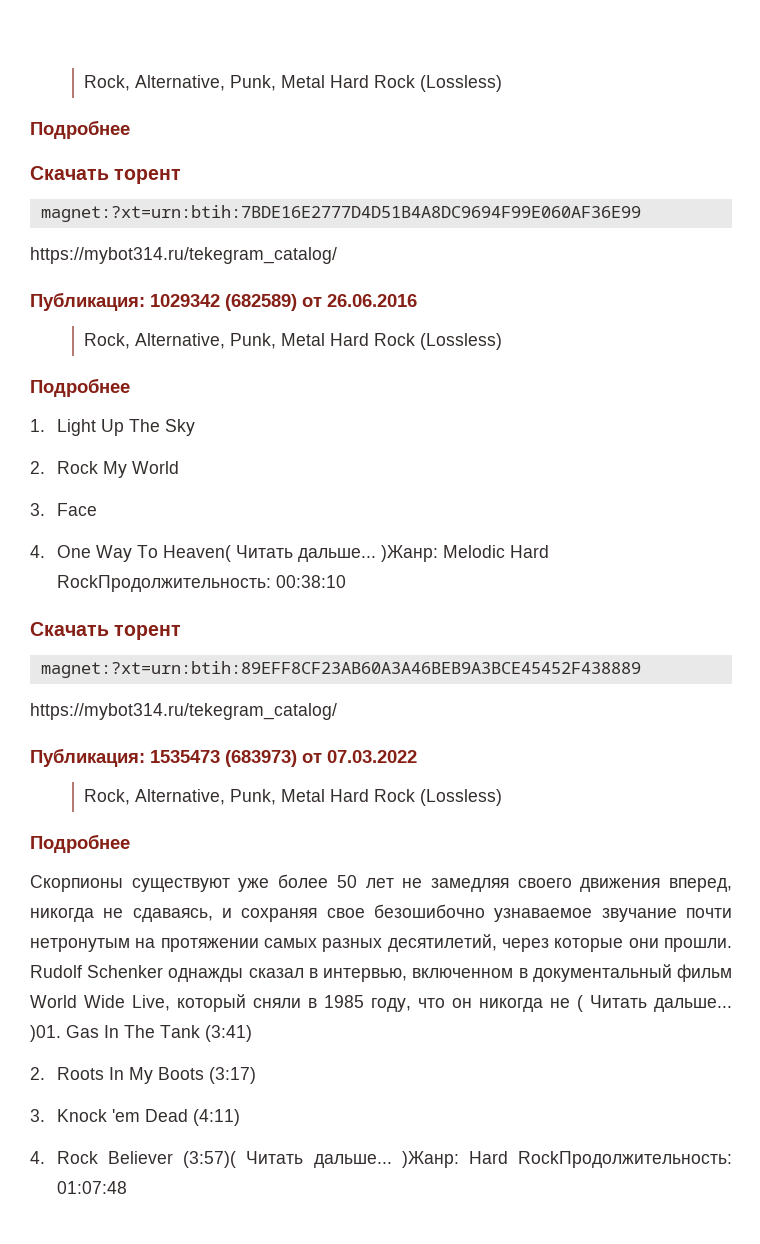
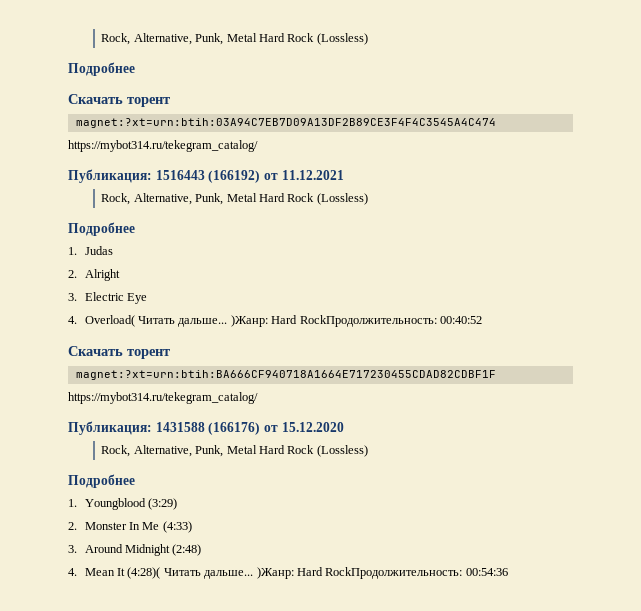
- magnet:?xt=urn:btih:7BDE16E2777D4D51B4A8DC9694F99E060AF36E99
+ magnet:?xt=urn:btih:03A94C7EB7D09A13DF2B89CE3F4F4C3545A4C474
  https://mybot314.ru/tekegram_catalog/
- Публикация: 1029342 (682589) от 26.06.2016
+ Публикация: 1516443 (166192) от 11.12.2021
  Rock, Alternative, Punk, Metal Hard Rock (Lossless)
  Подробнее
- 1. Light Up The Sky
- 2. Rock My World
- 3. Face
- 4. One Way To Heaven( Читать дальше... )Жанр: Melodic Hard RockПродолжительность: 00:38:10
+ 1. Judas
+ 2. Alright
+ 3. Electric Eye
+ 4. Overload( Читать дальше... )Жанр: Hard RockПродолжительность: 00:40:52
  Скачать торент
- magnet:?xt=urn:btih:89EFF8CF23AB60A3A46BEB9A3BCE45452F438889
+ magnet:?xt=urn:btih:BA666CF940718A1664E717230455CDAD82CDBF1F
  https://mybot314.ru/tekegram_catalog/
- Публикация: 1535473 (683973) от 07.03.2022
+ Публикация: 1431588 (166176) от 15.12.2020
  Rock, Alternative, Punk, Metal Hard Rock (Lossless)
  Подробнее
- Скорпионы существуют уже более 50 лет не замедляя своего движения вперед, никогда не сдаваясь, и сохраняя свое безошибочно узнаваемое звучание почти нетронутым на протяжении самых разных десятилетий, через которые они прошли. Rudolf Schenker однажды сказал в интервью, включенном в документальный фильм World Wide Live, который сняли в 1985 году, что он никогда не ( Читать дальше... )01. Gas In The Tank (3:41)
- 2. Roots In My Boots (3:17)
- 3. Knock 'em Dead (4:11)
- 4. Rock Believer (3:57)( Читать дальше... )Жанр: Hard RockПродолжительность: 01:07:48
+ 1. Youngblood (3:29)
+ 2. Monster In Me (4:33)
+ 3. Around Midnight (2:48)
+ 4. Mean It (4:28)( Читать дальше... )Жанр: Hard RockПродолжительность: 00:54:36

